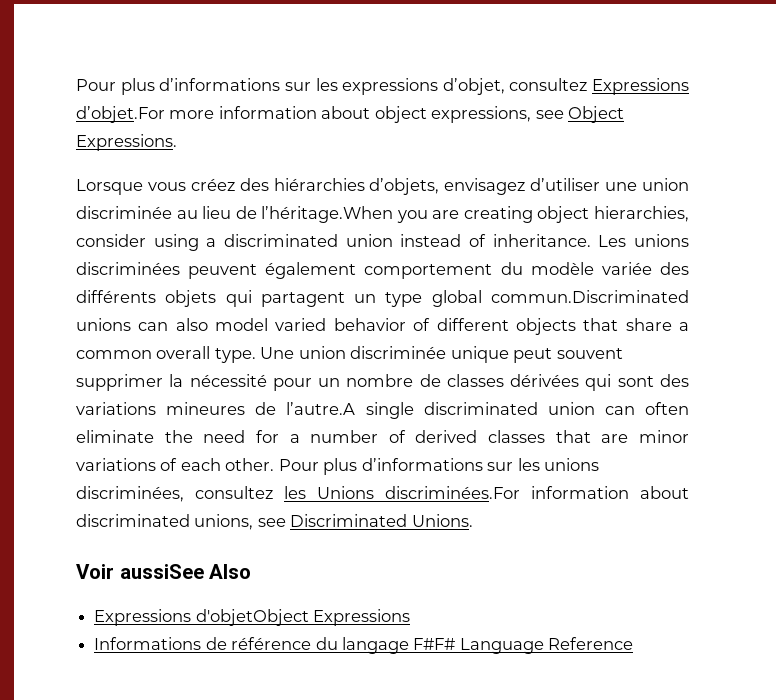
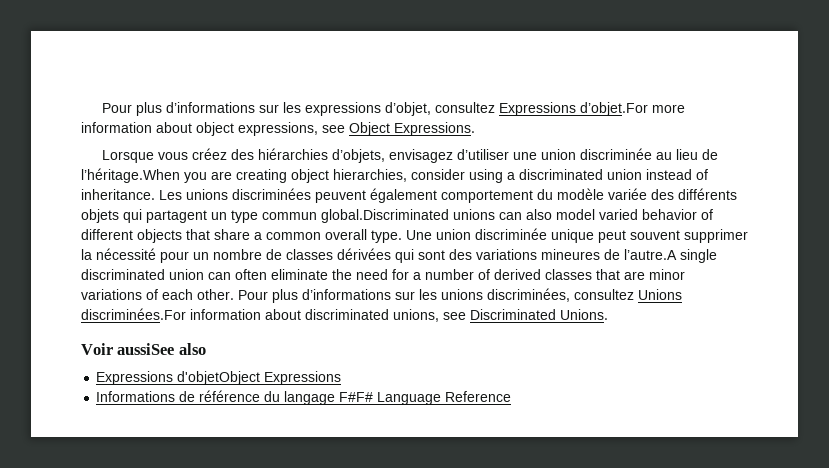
- Les unions discriminées peuvent également comportement du modèle variée des différents objets qui partagent un type global commun.Discriminated unions can also model varied behavior of different objects that share a common overall type.
+ Les unions discriminées peuvent également comportement du modèle variée des différents objets qui partagent un type commun global.Discriminated unions can also model varied behavior of different objects that share a common overall type.
- Pour plus d’informations sur les unions discriminées, consultez les Unions discriminées.For information about discriminated unions, see Discriminated Unions.
+ Pour plus d’informations sur les unions discriminées, consultez Unions discriminées.For information about discriminated unions, see Discriminated Unions.
- Voir aussiSee Also
+ Voir aussiSee also

